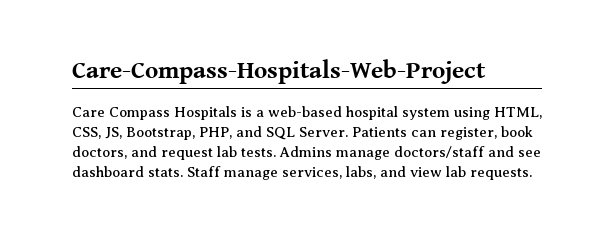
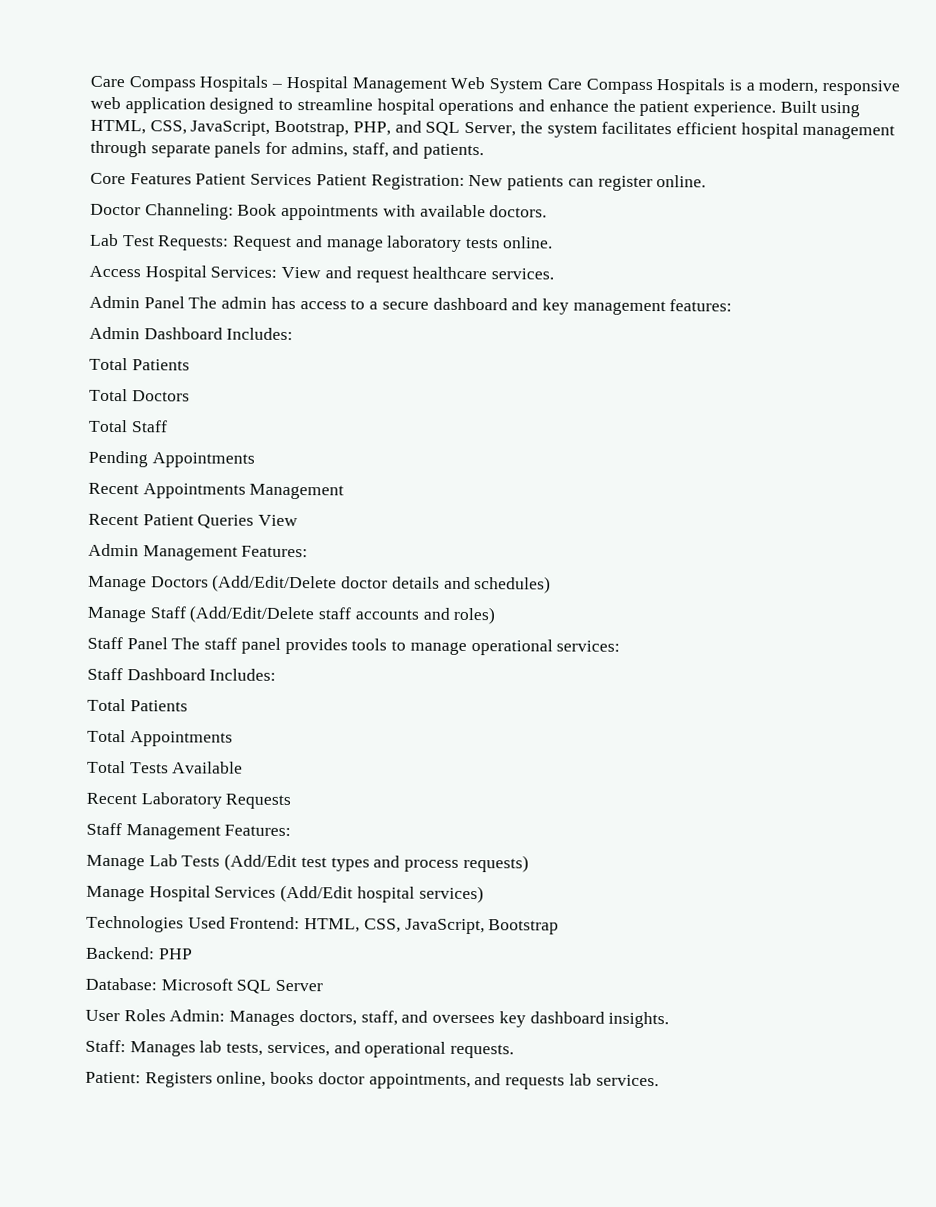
- Care-Compass-Hospitals-Web-Project
- Care Compass Hospitals is a web-based hospital system using HTML, CSS, JS, Bootstrap, PHP, and SQL Server. Patients can register, book doctors, and request lab tests. Admins manage doctors/staff and see dashboard stats. Staff manage services, labs, and view lab requests.
+ Care Compass Hospitals – Hospital Management Web System Care Compass Hospitals is a modern, responsive web application designed to streamline hospital operations and enhance the patient experience. Built using HTML, CSS, JavaScript, Bootstrap, PHP, and SQL Server, the system facilitates efficient hospital management through separate panels for admins, staff, and patients.
+ Core Features Patient Services Patient Registration: New patients can register online.
+ Doctor Channeling: Book appointments with available doctors.
+ Lab Test Requests: Request and manage laboratory tests online.
+ Access Hospital Services: View and request healthcare services.
+ Admin Panel The admin has access to a secure dashboard and key management features:
+ Admin Dashboard Includes:
+ Total Patients
+ Total Doctors
+ Total Staff
+ Pending Appointments
+ Recent Appointments Management
+ Recent Patient Queries View
+ Admin Management Features:
+ Manage Doctors (Add/Edit/Delete doctor details and schedules)
+ Manage Staff (Add/Edit/Delete staff accounts and roles)
+ Staff Panel The staff panel provides tools to manage operational services:
+ Staff Dashboard Includes:
+ Total Patients
+ Total Appointments
+ Total Tests Available
+ Recent Laboratory Requests
+ Staff Management Features:
+ Manage Lab Tests (Add/Edit test types and process requests)
+ Manage Hospital Services (Add/Edit hospital services)
+ Technologies Used Frontend: HTML, CSS, JavaScript, Bootstrap
+ Backend: PHP
+ Database: Microsoft SQL Server
+ User Roles Admin: Manages doctors, staff, and oversees key dashboard insights.
+ Staff: Manages lab tests, services, and operational requests.
+ Patient: Registers online, books doctor appointments, and requests lab services.

